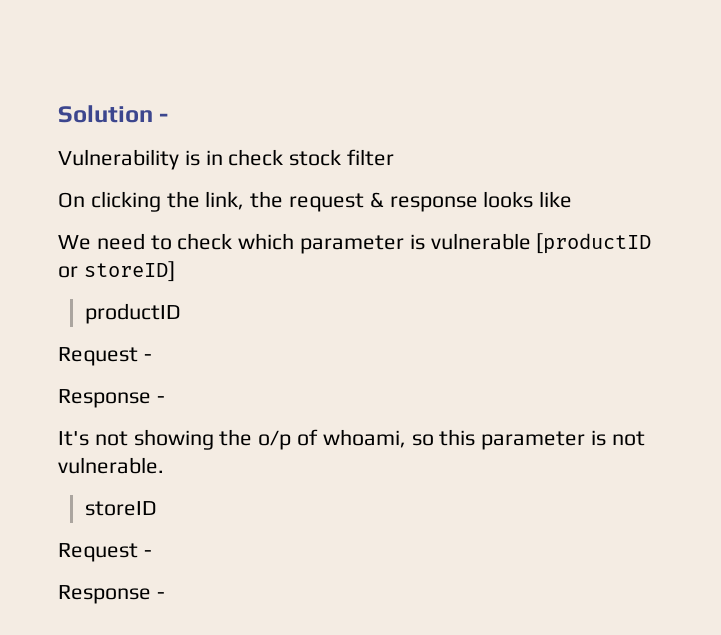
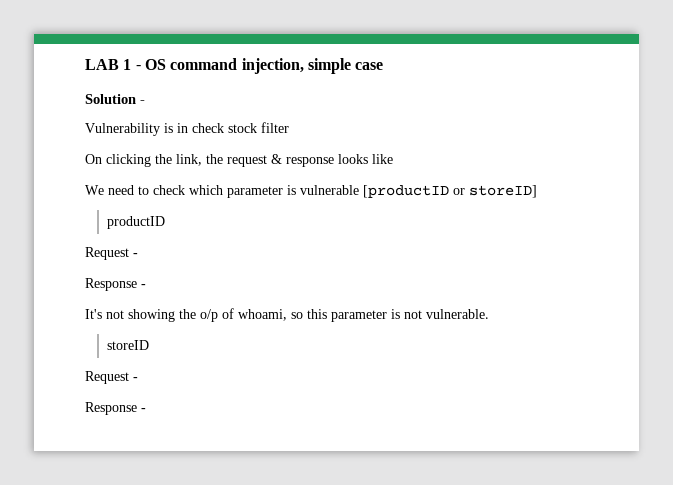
+ LAB 1 - OS command injection, simple case

